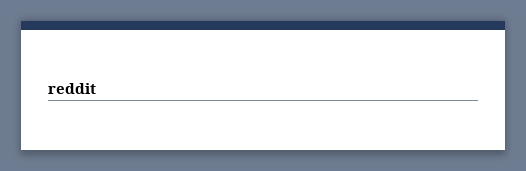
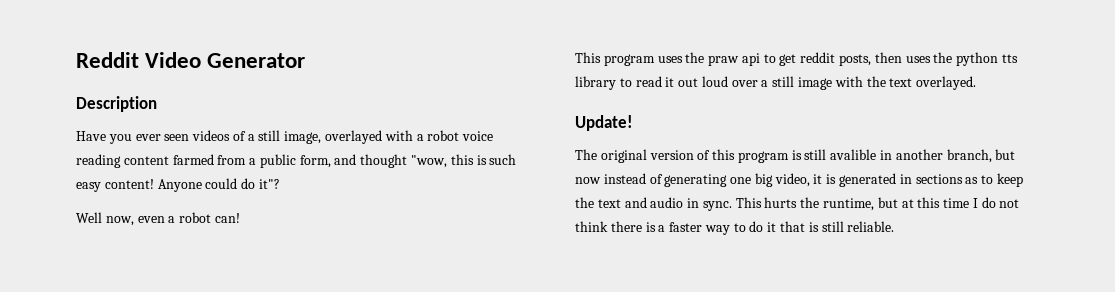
- reddit
+ Reddit Video Generator
+ Description
+ Have you ever seen videos of a still image, overlayed with a robot voice reading content farmed from a public form, and thought "wow, this is such easy content! Anyone could do it"?
+ Well now, even a robot can!
+ This program uses the praw api to get reddit posts, then uses the python tts library to read it out loud over a still image with the text overlayed.
+ Update!
+ The original version of this program is still avalible in another branch, but now instead of generating one big video, it is generated in sections as to keep the text and audio in sync. This hurts the runtime, but at this time I do not think there is a faster way to do it that is still reliable.

